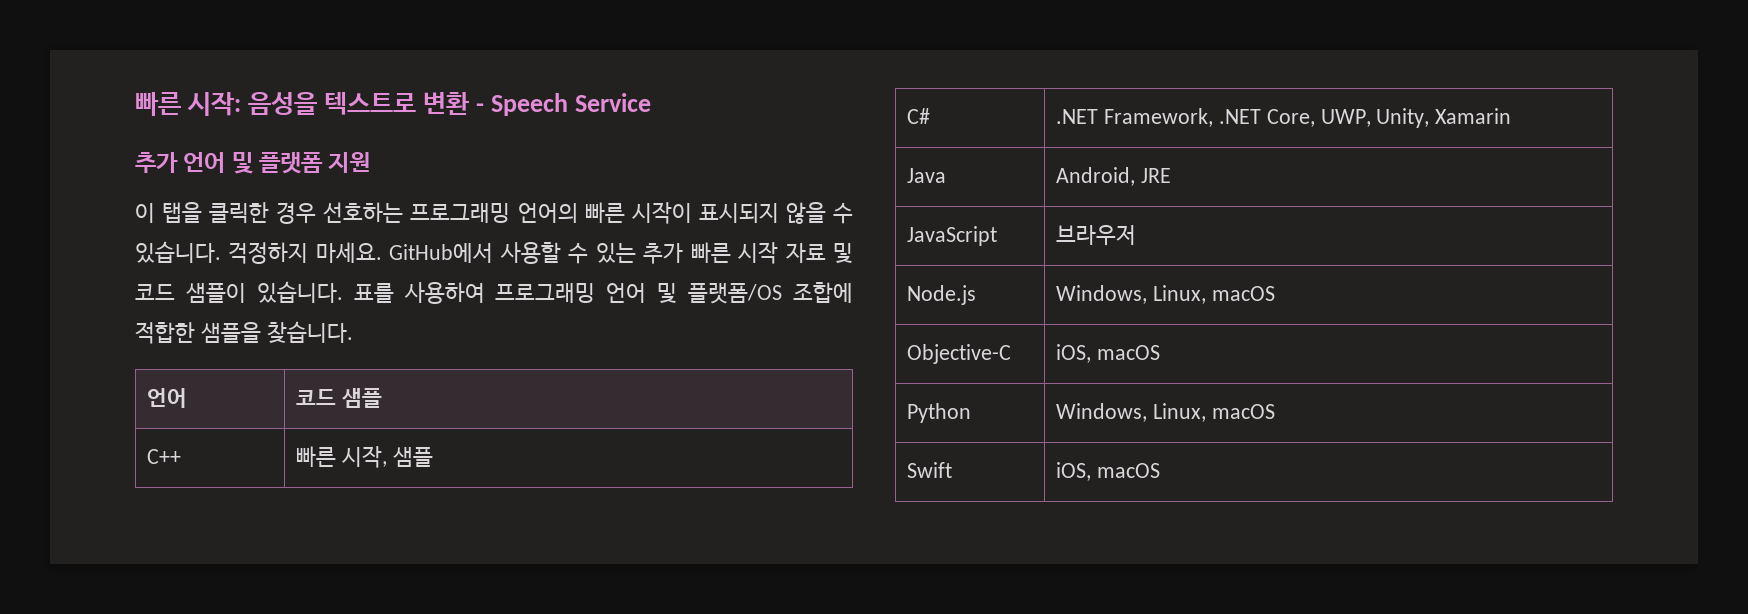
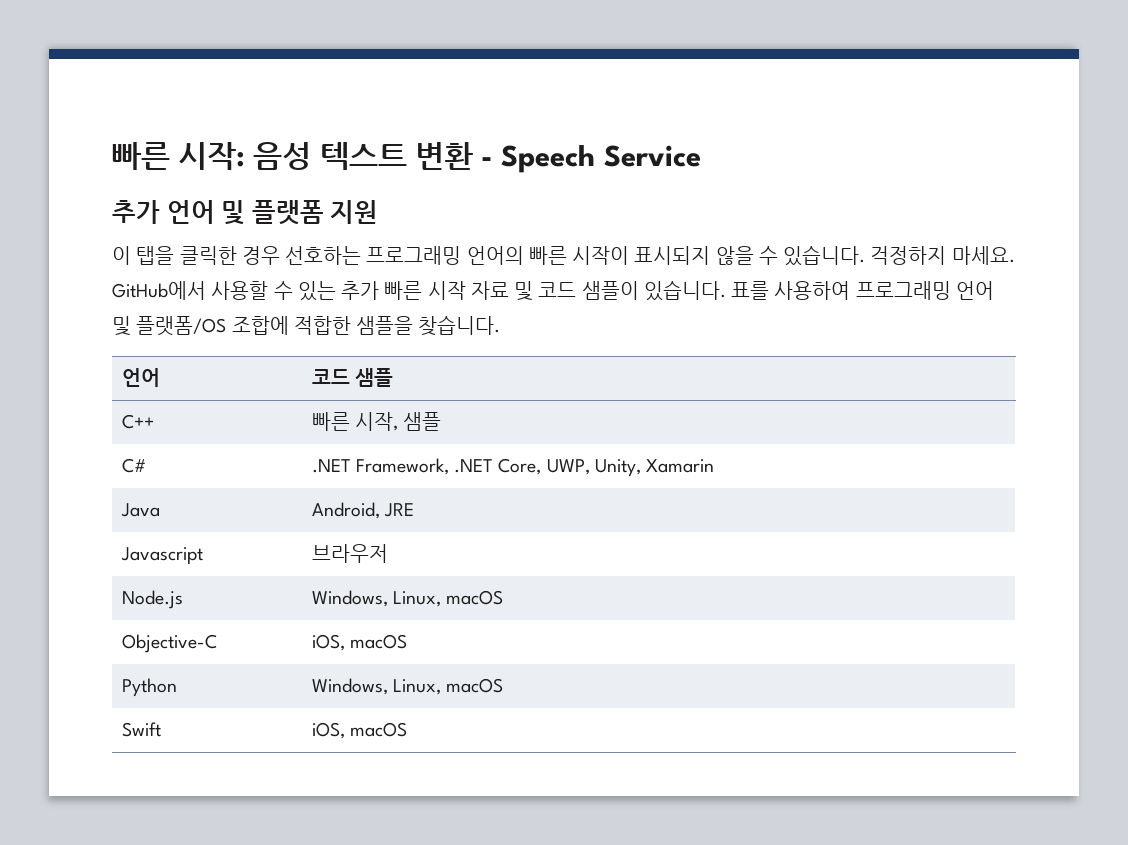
- 빠른 시작: 음성을 텍스트로 변환 - Speech Service
+ 빠른 시작: 음성 텍스트 변환 - Speech Service
- JavaScript | 브라우저
+ Javascript | 브라우저

